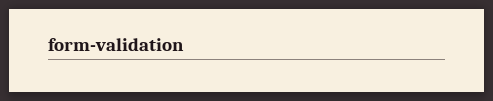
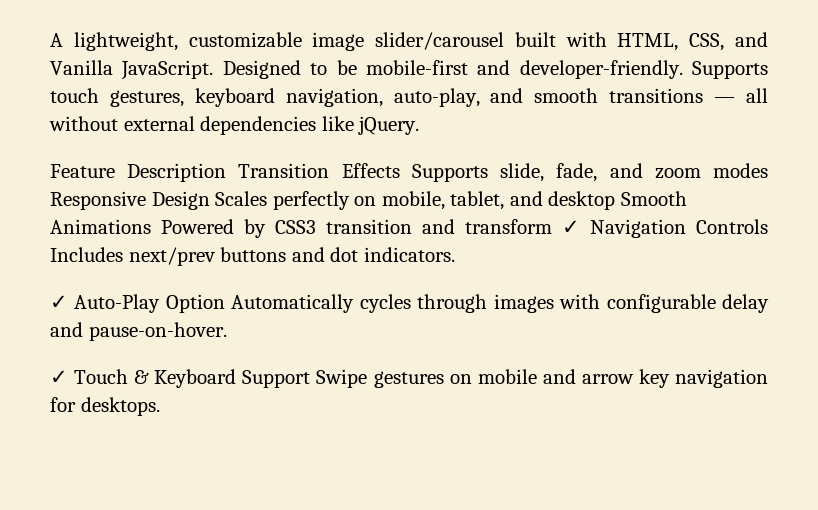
- form-validation
+ A lightweight, customizable image slider/carousel built with HTML, CSS, and Vanilla JavaScript. Designed to be mobile-first and developer-friendly. Supports touch gestures, keyboard navigation, auto-play, and smooth transitions — all without external dependencies like jQuery.
+ Feature Description Transition Effects Supports slide, fade, and zoom modes Responsive Design Scales perfectly on mobile, tablet, and desktop Smooth Animations Powered by CSS3 transition and transform ✓ Navigation Controls Includes next/prev buttons and dot indicators.
+ ✓ Auto-Play Option Automatically cycles through images with configurable delay and pause-on-hover.
+ ✓ Touch & Keyboard Support Swipe gestures on mobile and arrow key navigation for desktops.

